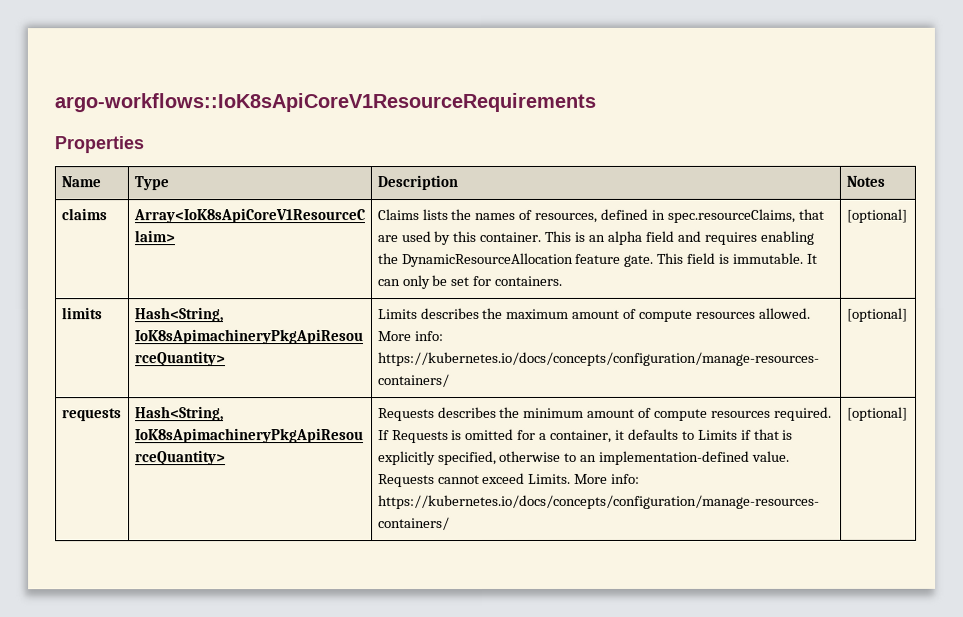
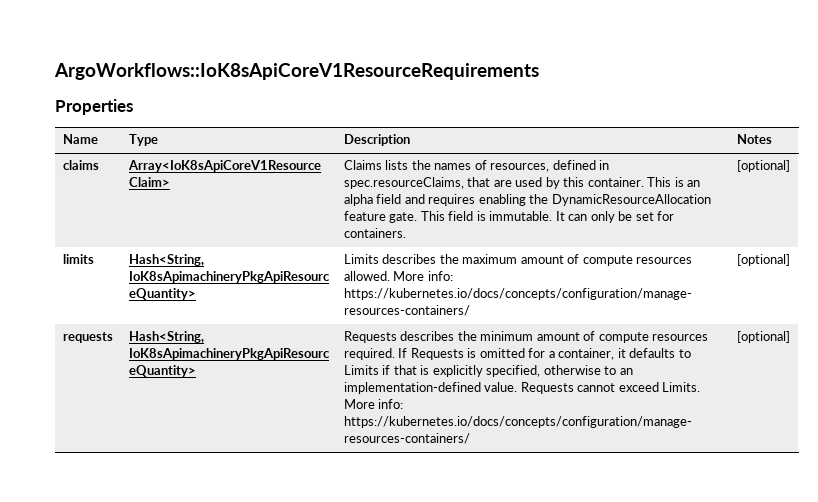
- argo-workflows::IoK8sApiCoreV1ResourceRequirements
+ ArgoWorkflows::IoK8sApiCoreV1ResourceRequirements

